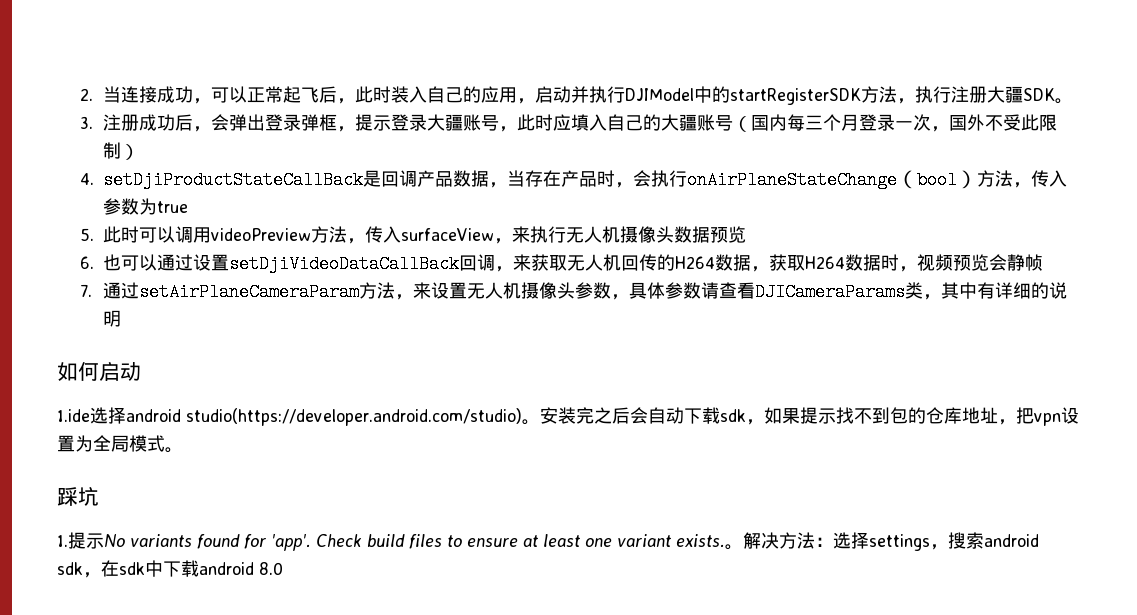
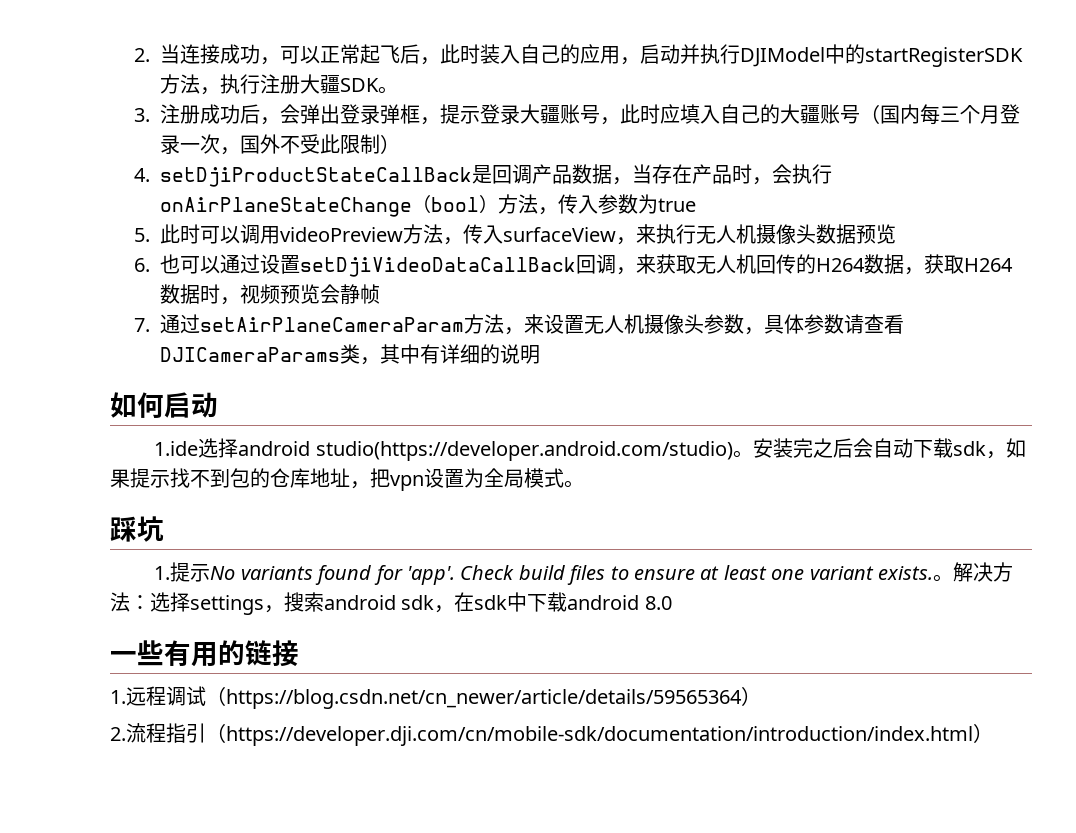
+ 一些有用的链接
+ 1.远程调试（https://blog.csdn.net/cn_newer/article/details/59565364）
+ 2.流程指引（https://developer.dji.com/cn/mobile-sdk/documentation/introduction/index.html）

